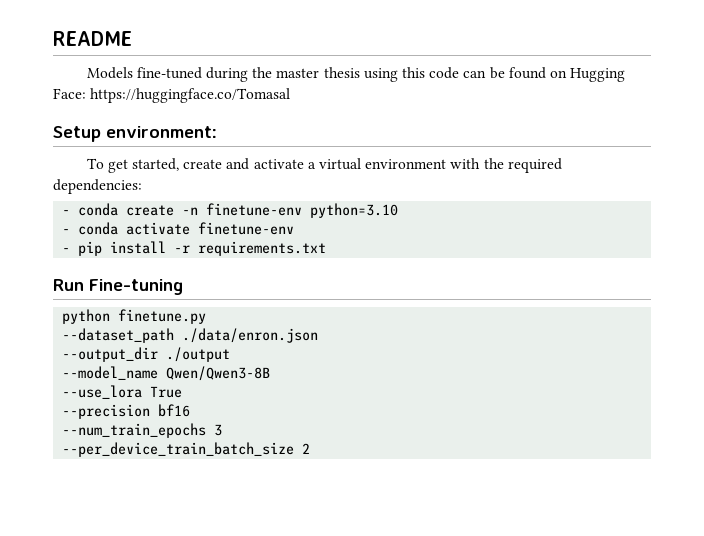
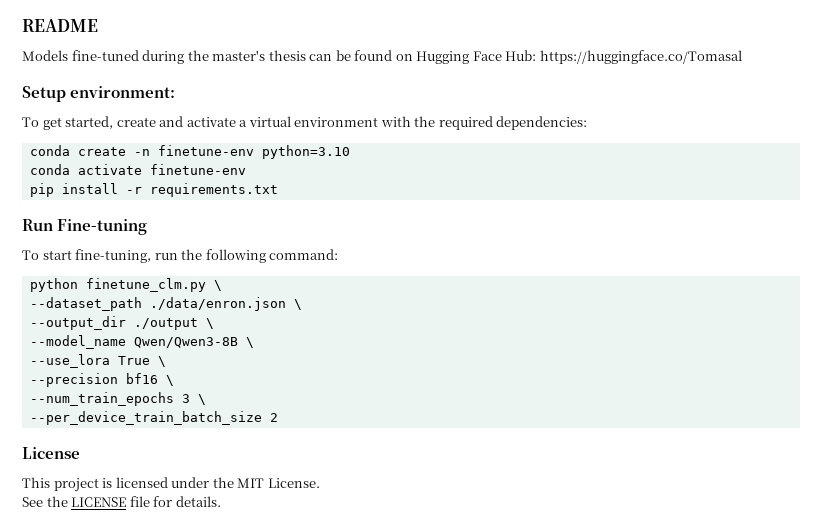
- Models fine-tuned during the master thesis using this code can be found on Hugging Face: https://huggingface.co/Tomasal
+ Models fine-tuned during the master's thesis can be found on Hugging Face Hub: https://huggingface.co/Tomasal
- - conda create -n finetune-env python=3.10
+ conda create -n finetune-env python=3.10
- - conda activate finetune-env
+ conda activate finetune-env
- - pip install -r requirements.txt
+ pip install -r requirements.txt
+ To start fine-tuning, run the following command:
- python finetune.py
+ python finetune_clm.py \
- --dataset_path ./data/enron.json
+ --dataset_path ./data/enron.json \
- --output_dir ./output
+ --output_dir ./output \
- --model_name Qwen/Qwen3-8B
+ --model_name Qwen/Qwen3-8B \
- --use_lora True
+ --use_lora True \
- --precision bf16
+ --precision bf16 \
- --num_train_epochs 3
+ --num_train_epochs 3 \
+ License
+ This project is licensed under the MIT License.
+ See the LICENSE file for details.

